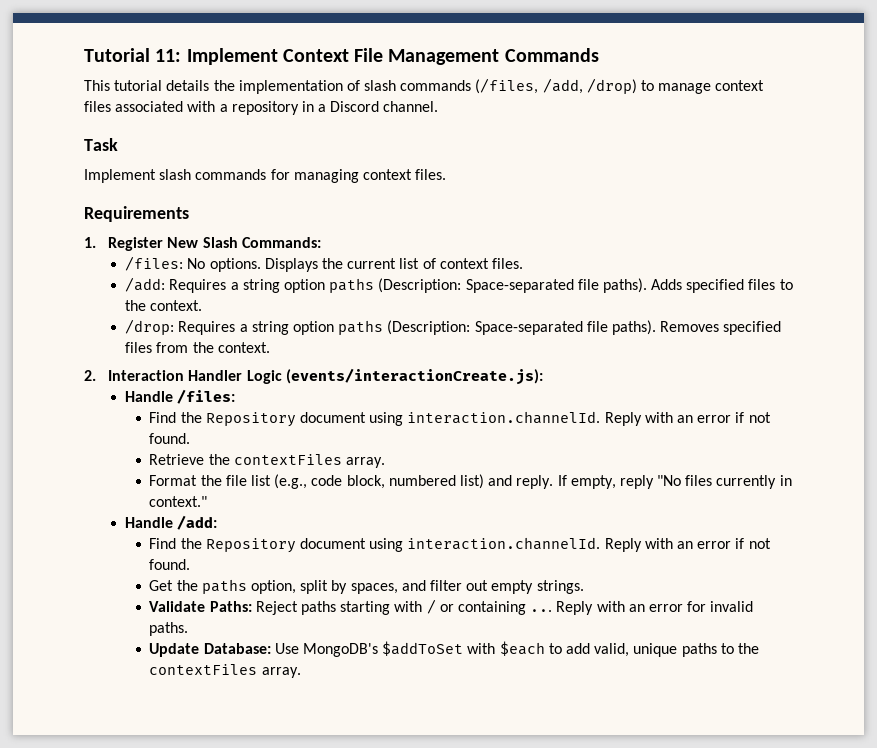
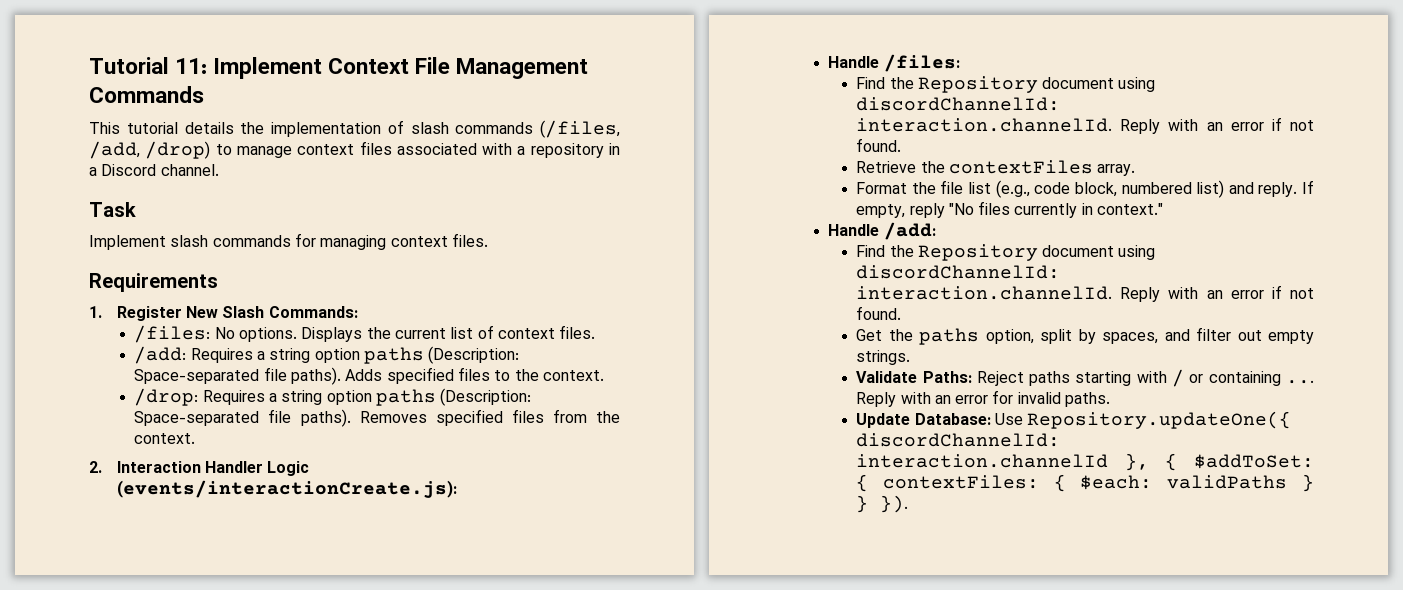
  Handle /files:
- Find the Repository document using interaction.channelId. Reply with an error if not found.
+ Find the Repository document using discordChannelId: interaction.channelId. Reply with an error if not found.
  Handle /add:
- Find the Repository document using interaction.channelId. Reply with an error if not found.
+ Find the Repository document using discordChannelId: interaction.channelId. Reply with an error if not found.
- Update Database: Use MongoDB's $addToSet with $each to add valid, unique paths to the contextFiles array.
+ Update Database: Use Repository.updateOne({ discordChannelId: interaction.channelId }, { $addToSet: { contextFiles: { $each: validPaths } } }).

